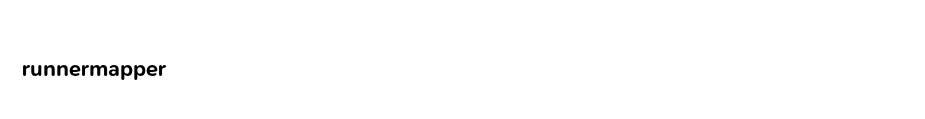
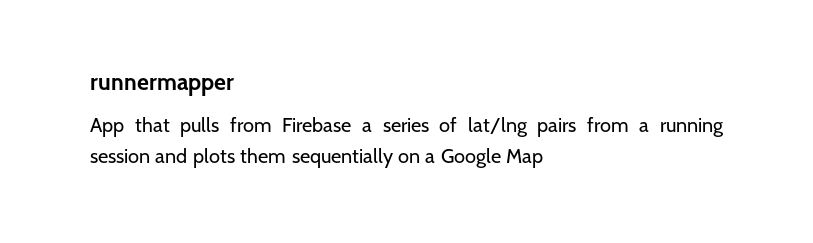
+ App that pulls from Firebase a series of lat/lng pairs from a running session and plots them sequentially on a Google Map

